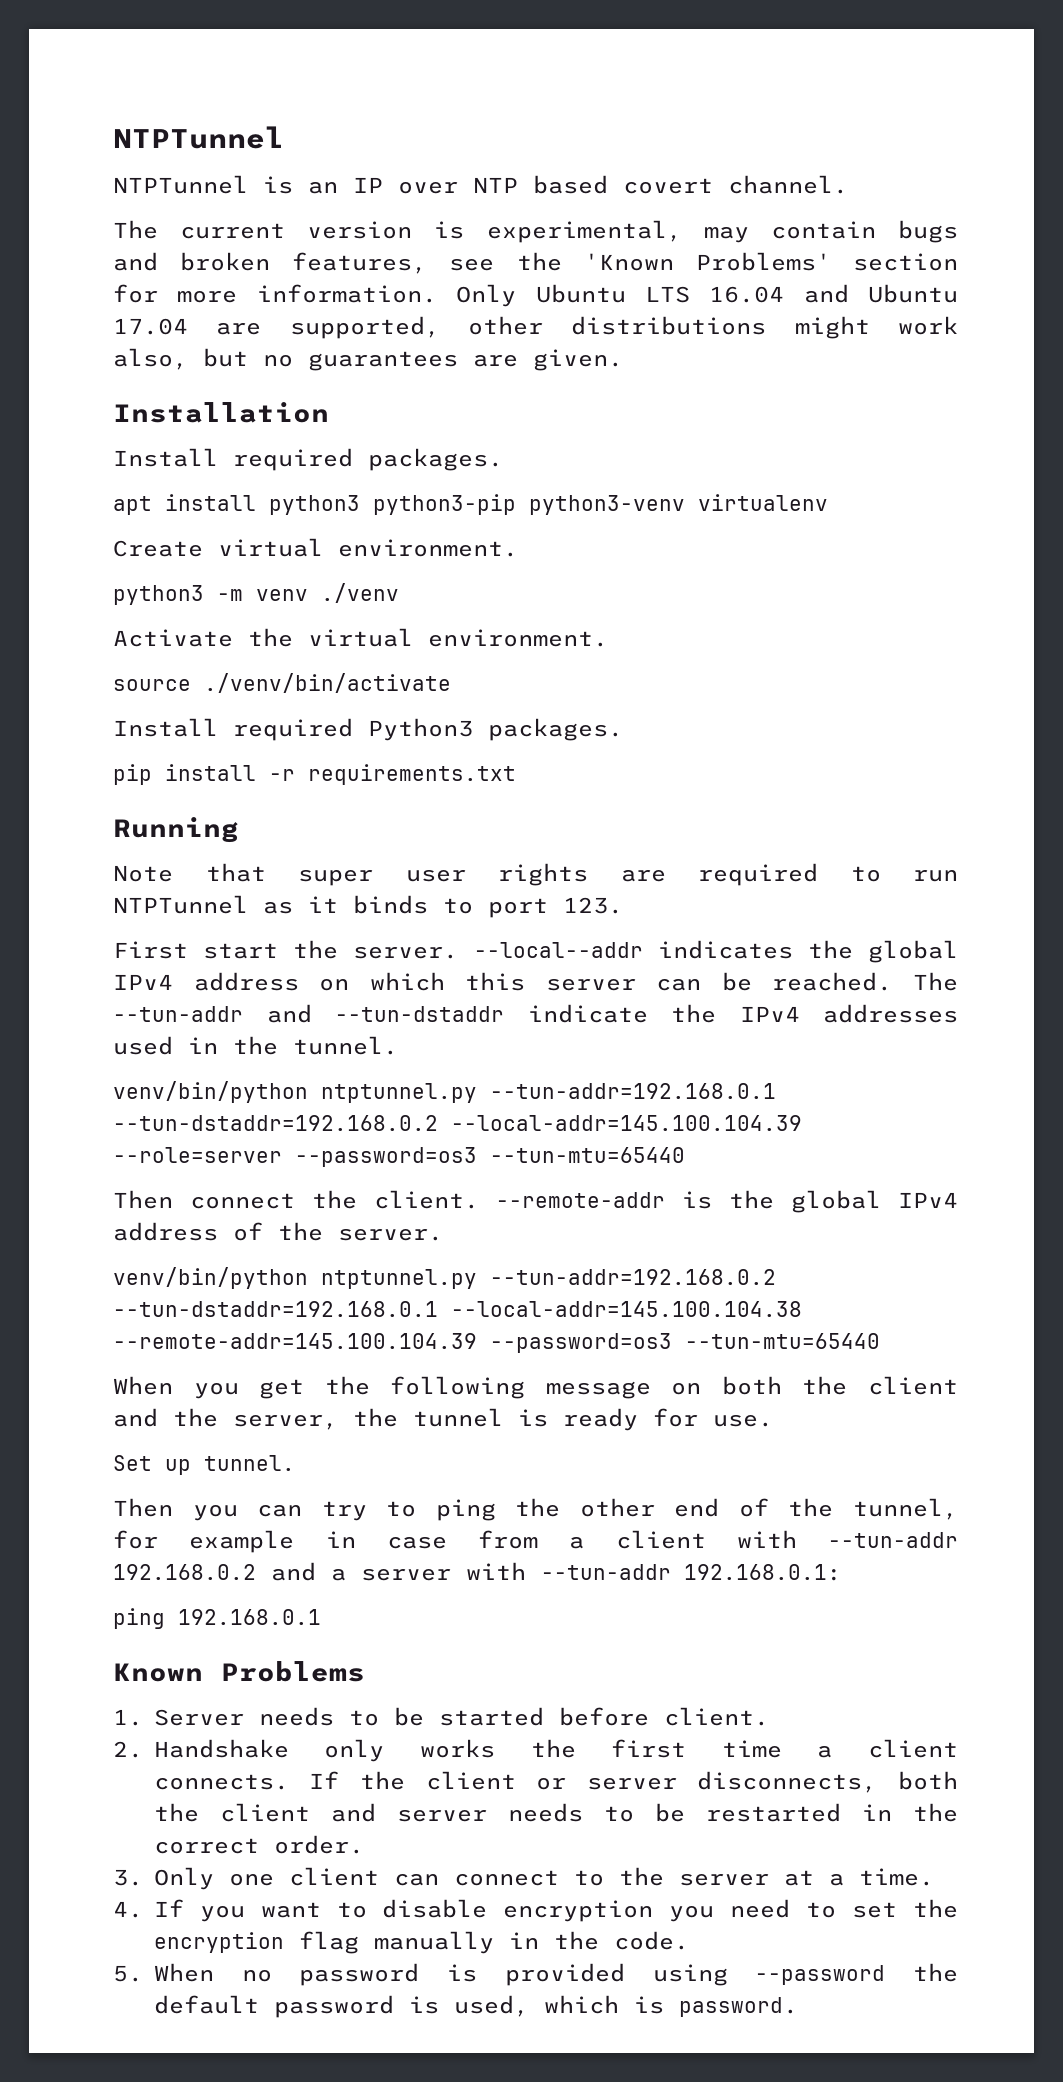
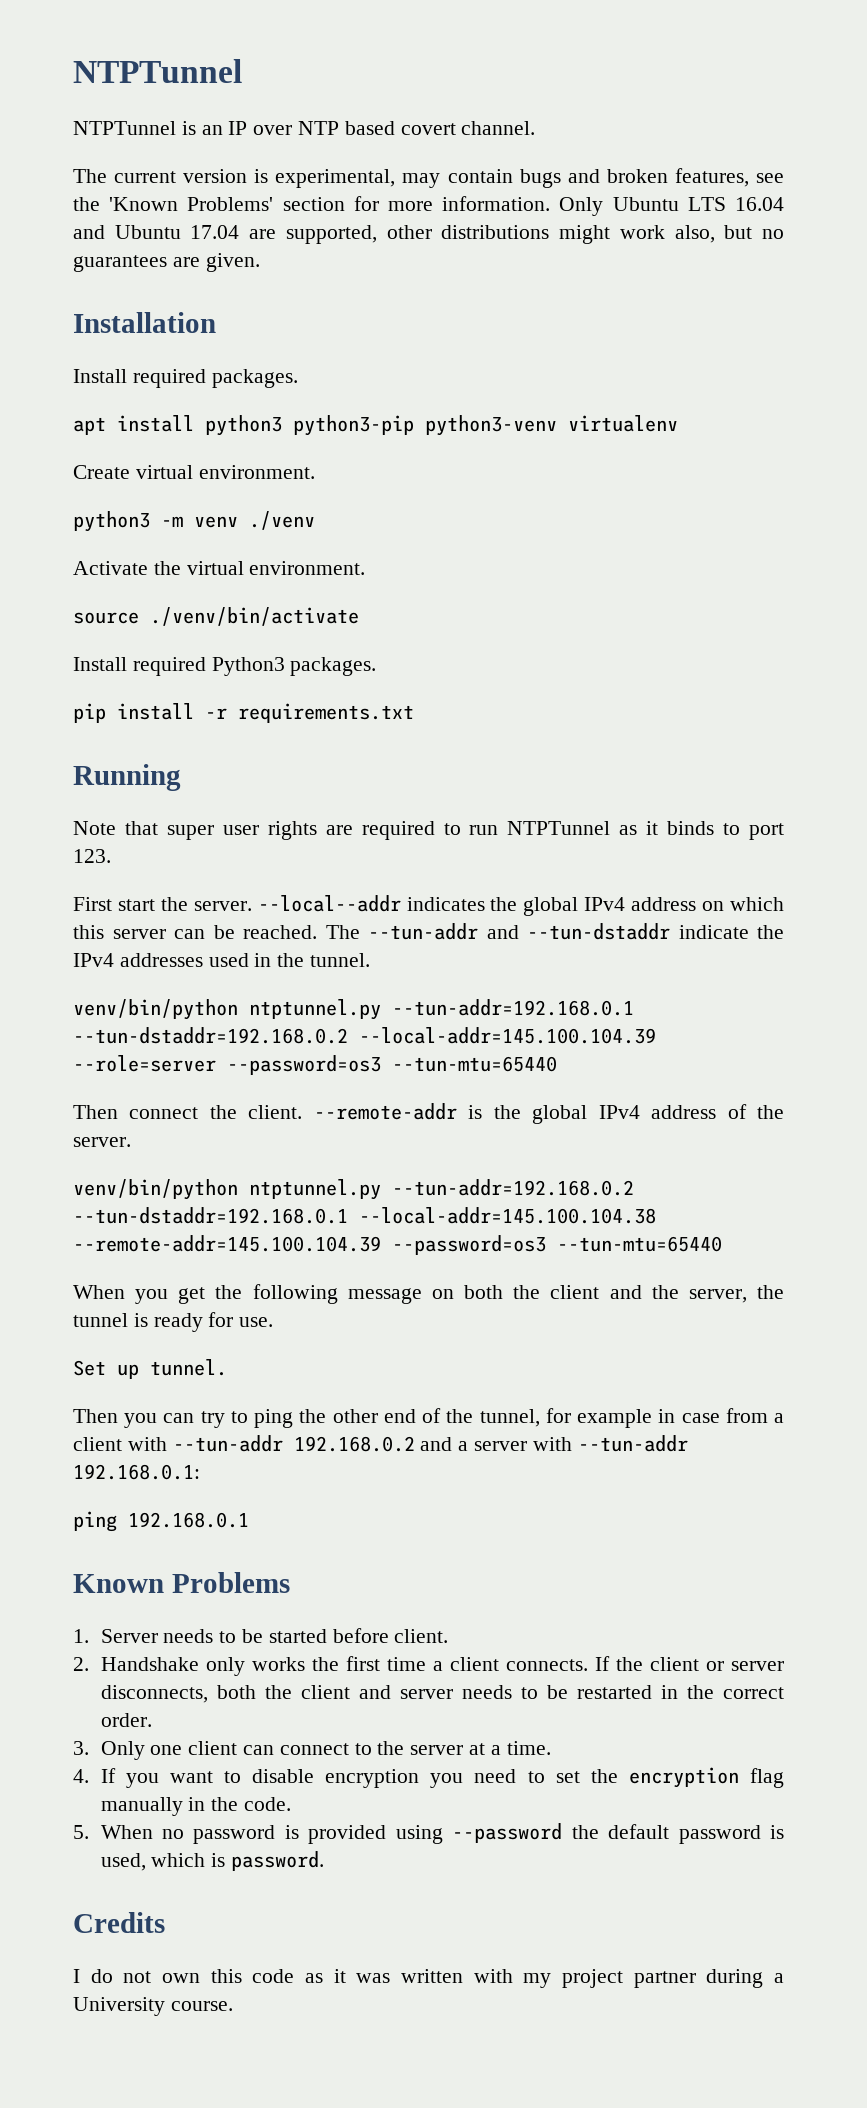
+ Credits
+ I do not own this code as it was written with my project partner during a University course.

